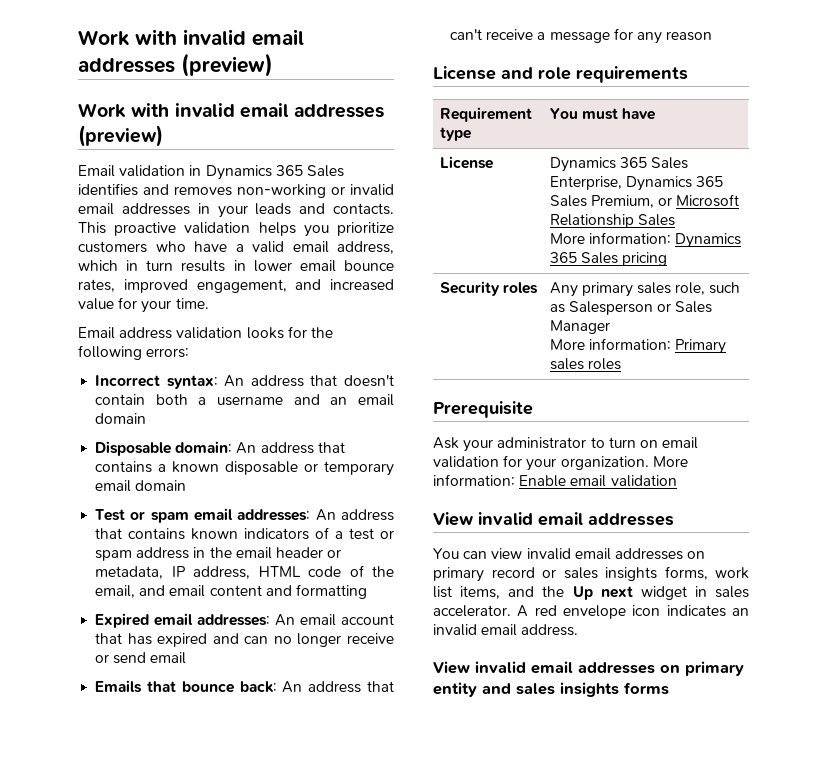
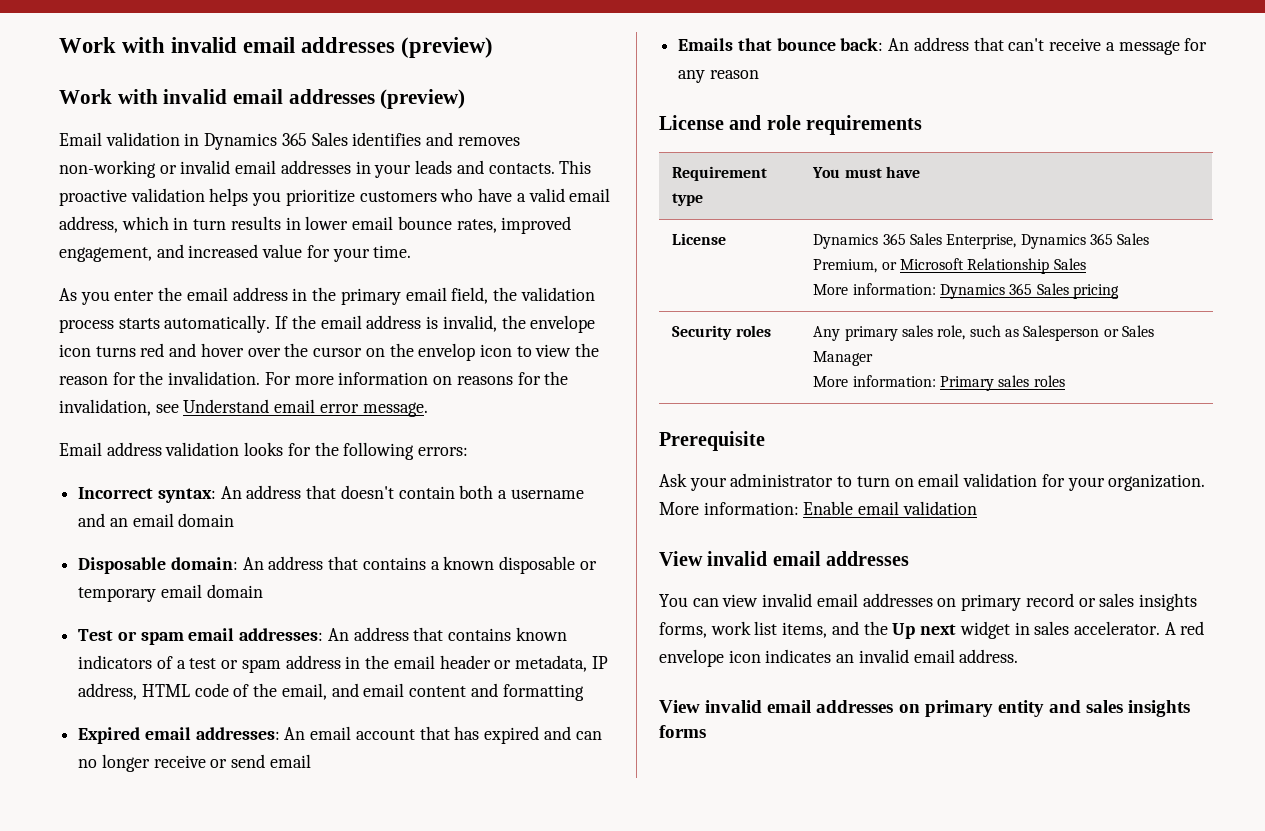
+ As you enter the email address in the primary email field, the validation process starts automatically. If the email address is invalid, the envelope icon turns red and hover over the cursor on the envelop icon to view the reason for the invalidation. For more information on reasons for the invalidation, see Understand email error message.

